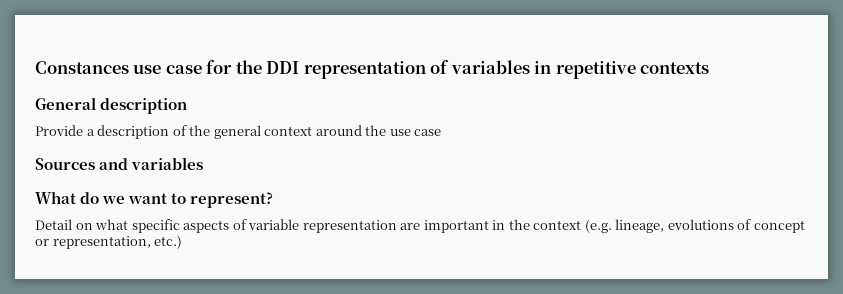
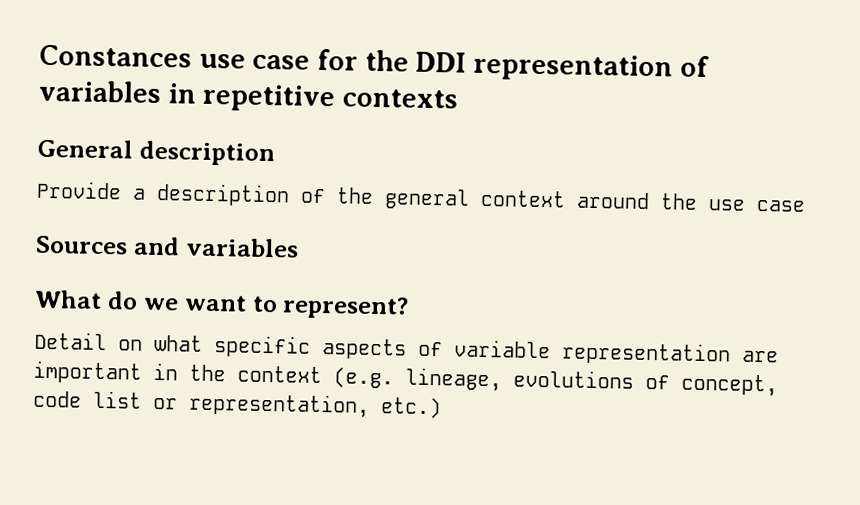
- Detail on what specific aspects of variable representation are important in the context (e.g. lineage, evolutions of concept or representation, etc.)
+ Detail on what specific aspects of variable representation are important in the context (e.g. lineage, evolutions of concept, code list or representation, etc.)

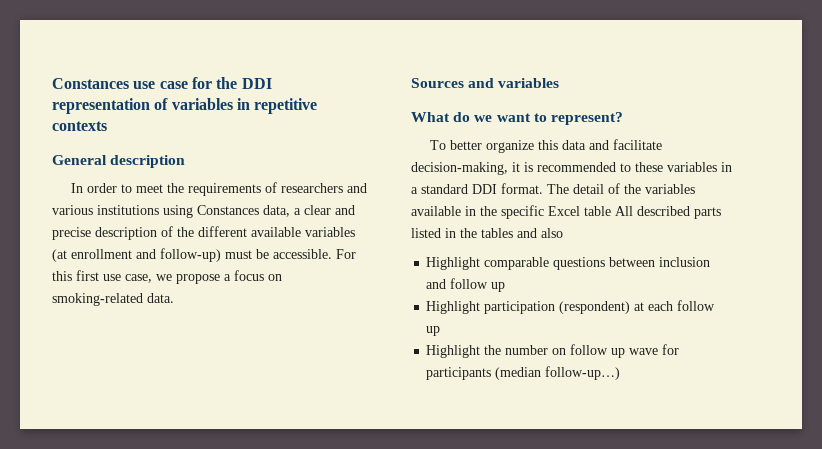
- Provide a description of the general context around the use case
+ In order to meet the requirements of researchers and various institutions using Constances data, a clear and precise description of the different available variables (at enrollment and follow-up) must be accessible. For this first use case, we propose a focus on smoking-related data.
- Detail on what specific aspects of variable representation are important in the context (e.g. lineage, evolutions of concept, code list or representation, etc.)
+ To better organize this data and facilitate decision-making, it is recommended to these variables in a standard DDI format. The detail of the variables available in the specific Excel table All described parts listed in the tables and also
+ Highlight comparable questions between inclusion and follow up
+ Highlight participation (respondent) at each follow up
+ Highlight the number on follow up wave for participants (median follow-up…)

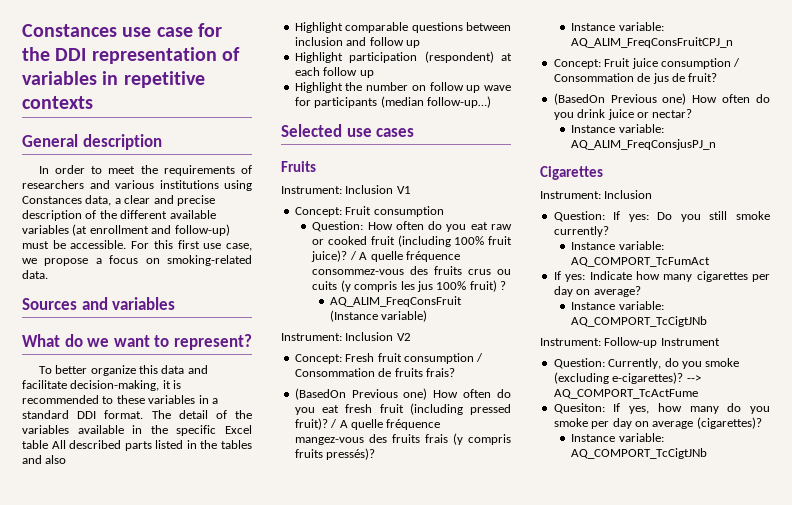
+ Selected use cases
+ Fruits
+ Instrument: Inclusion V1
+ Concept: Fruit consumption
+ Question: How often do you eat raw or cooked fruit (including 100% fruit juice)? / A quelle fréquence consommez-vous des fruits crus ou cuits (y compris les jus 100% fruit) ?
+ AQ_ALIM_FreqConsFruit (Instance variable)
+ Instrument: Inclusion V2
+ Concept: Fresh fruit consumption / Consommation de fruits frais?
+ (BasedOn Previous one) How often do you eat fresh fruit (including pressed fruit)? / A quelle fréquence mangez-vous des fruits frais (y compris fruits pressés)?
+ Instance variable: AQ_ALIM_FreqConsFruitCPJ_n
+ Concept: Fruit juice consumption / Consommation de jus de fruit?
+ (BasedOn Previous one) How often do you drink juice or nectar?
+ Instance variable: AQ_ALIM_FreqConsjusPJ_n
+ Cigarettes
+ Instrument: Inclusion
+ Question: If yes: Do you still smoke currently?
+ Instance variable: AQ_COMPORT_TcFumAct
+ If yes: Indicate how many cigarettes per day on average?
+ Instance variable: AQ_COMPORT_TcCigtJNb
+ Instrument: Follow-up Instrument
+ Question: Currently, do you smoke (excluding e-cigarettes)? --> AQ_COMPORT_TcActFume
+ Quesiton: If yes, how many do you smoke per day on average (cigarettes)?
+ Instance variable: AQ_COMPORT_TcCigtJNb

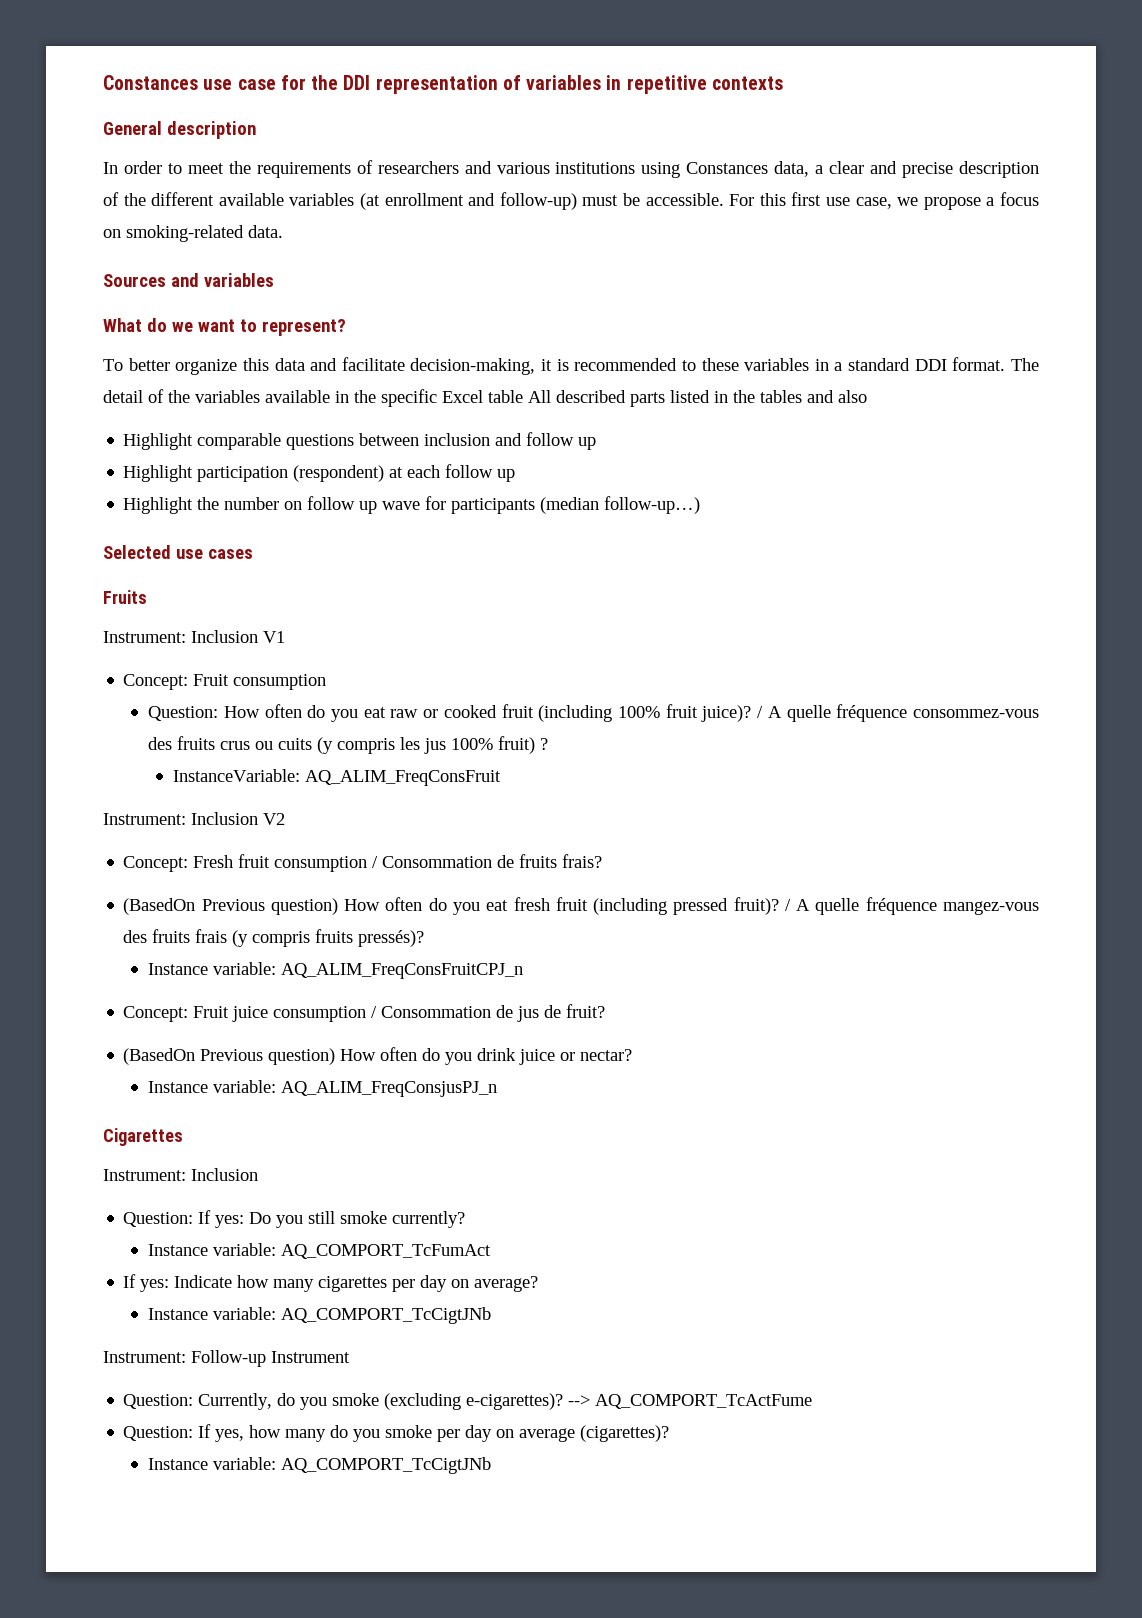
- AQ_ALIM_FreqConsFruit (Instance variable)
+ InstanceVariable: AQ_ALIM_FreqConsFruit
- (BasedOn Previous one) How often do you eat fresh fruit (including pressed fruit)?
+ (BasedOn Previous question) How often do you eat fresh fruit (including pressed fruit)?
- (BasedOn Previous one) How often do you drink juice or nectar?
+ (BasedOn Previous question) How often do you drink juice or nectar?
- Quesiton: If yes, how many do you smoke per day on average (cigarettes)?
+ Question: If yes, how many do you smoke per day on average (cigarettes)?

